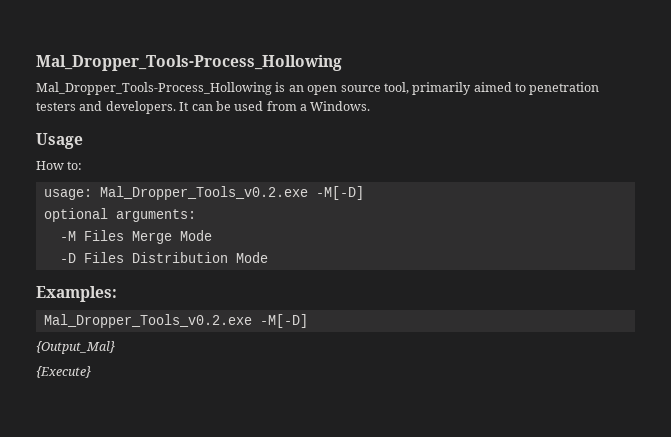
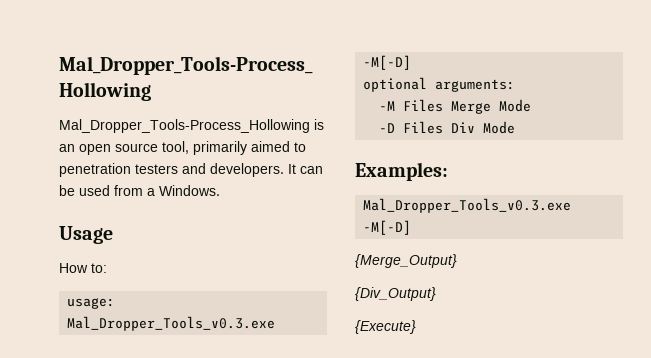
- usage: Mal_Dropper_Tools_v0.2.exe -M[-D]
+ usage: Mal_Dropper_Tools_v0.3.exe -M[-D]
- -D Files Distribution Mode
+ -D Files Div Mode
  Examples:
- Mal_Dropper_Tools_v0.2.exe -M[-D]
- {Output_Mal}
+ Mal_Dropper_Tools_v0.3.exe -M[-D]
+ {Merge_Output}
+ {Div_Output}

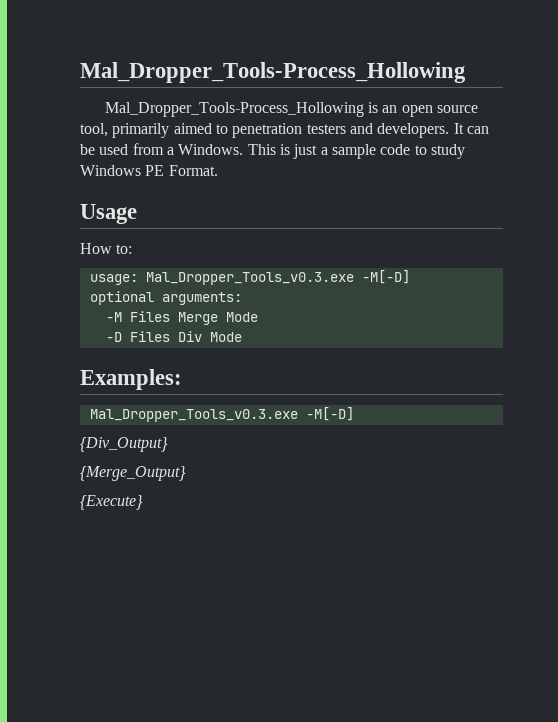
+ This is just a sample code to study Windows PE Format.
+ {Div_Output}
- {Div_Output}

